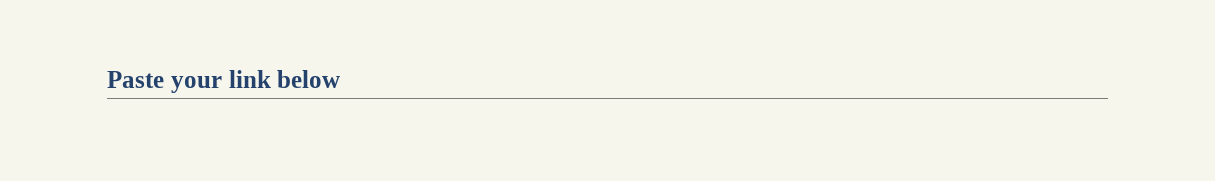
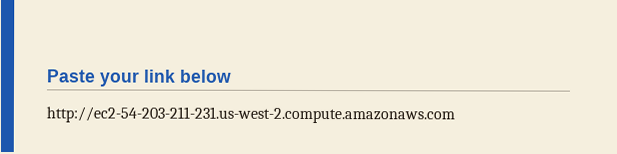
+ http://ec2-54-203-211-231.us-west-2.compute.amazonaws.com

